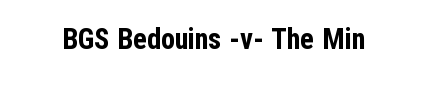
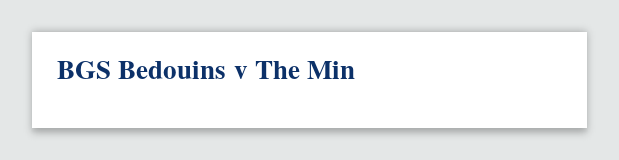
- BGS Bedouins -v- The Min
+ BGS Bedouins v The Min

